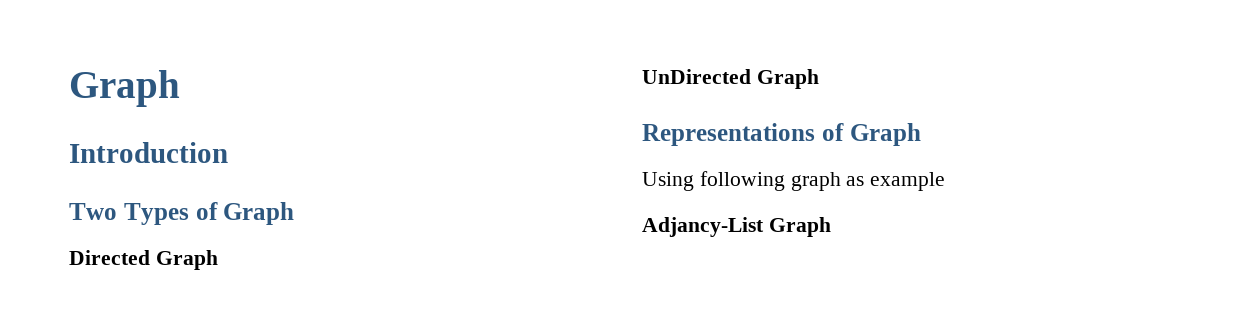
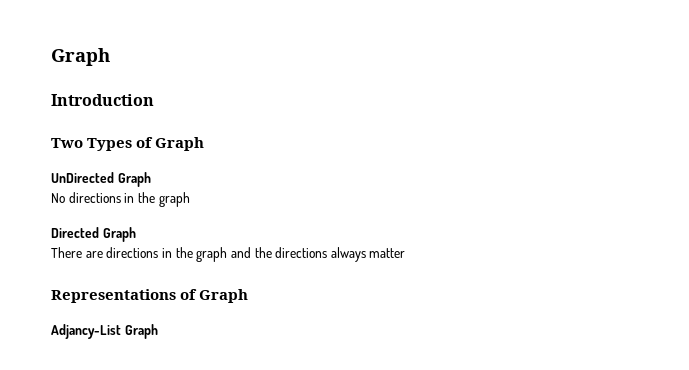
+ UnDirected Graph
+ No directions in the graph
  Directed Graph
- UnDirected Graph
+ There are directions in the graph and the directions always matter
  Representations of Graph
- Using following graph as example

